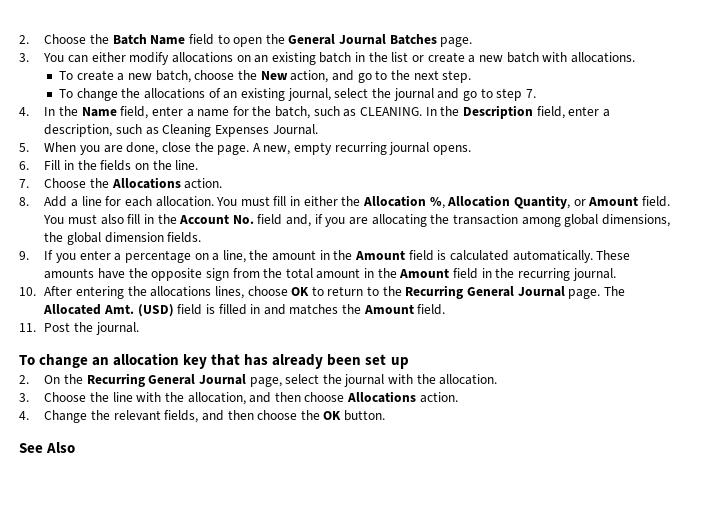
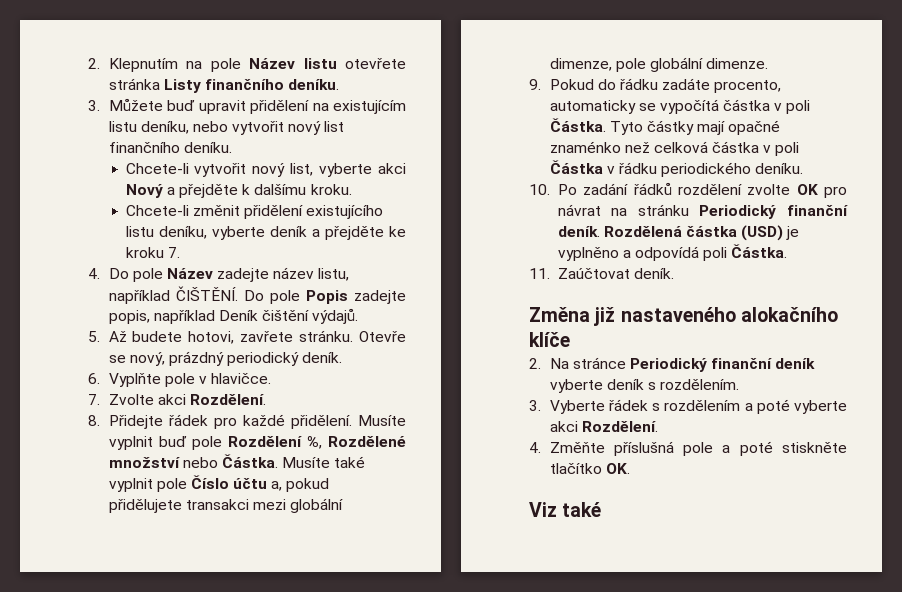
- 2. Choose the Batch Name field to open the General Journal Batches page.
- 3. You can either modify allocations on an existing batch in the list or create a new batch with allocations.
- To create a new batch, choose the New action, and go to the next step.
- To change the allocations of an existing journal, select the journal and go to step 7.
- 4. In the Name field, enter a name for the batch, such as CLEANING. In the Description field, enter a description, such as Cleaning Expenses Journal.
- 5. When you are done, close the page. A new, empty recurring journal opens.
- 6. Fill in the fields on the line.
- 7. Choose the Allocations action.
- 8. Add a line for each allocation. You must fill in either the Allocation %, Allocation Quantity, or Amount field. You must also fill in the Account No. field and, if you are allocating the transaction among global dimensions, the global dimension fields.
- 9. If you enter a percentage on a line, the amount in the Amount field is calculated automatically. These amounts have the opposite sign from the total amount in the Amount field in the recurring journal.
- 10. After entering the allocations lines, choose OK to return to the Recurring General Journal page. The Allocated Amt. (USD) field is filled in and matches the Amount field.
- 11. Post the journal.
- To change an allocation key that has already been set up
- 2. On the Recurring General Journal page, select the journal with the allocation.
- 3. Choose the line with the allocation, and then choose Allocations action.
- 4. Change the relevant fields, and then choose the OK button.
- See Also
+ 2. Klepnutím na pole Název listu otevřete stránka Listy finančního deníku.
+ 3. Můžete buď upravit přidělení na existujícím listu deníku, nebo vytvořit nový list finančního deníku.
+ Chcete-li vytvořit nový list, vyberte akci Nový a přejděte k dalšímu kroku.
+ Chcete-li změnit přidělení existujícího listu deníku, vyberte deník a přejděte ke kroku 7.
+ 4. Do pole Název zadejte název listu, například ČIŠTĚNÍ. Do pole Popis zadejte popis, například Deník čištění výdajů.
+ 5. Až budete hotovi, zavřete stránku. Otevře se nový, prázdný periodický deník.
+ 6. Vyplňte pole v hlavičce.
+ 7. Zvolte akci Rozdělení.
+ 8. Přidejte řádek pro každé přidělení. Musíte vyplnit buď pole Rozdělení %, Rozdělené množství nebo Částka. Musíte také vyplnit pole Číslo účtu a, pokud přidělujete transakci mezi globální dimenze, pole globální dimenze.
+ 9. Pokud do řádku zadáte procento, automaticky se vypočítá částka v poli Částka. Tyto částky mají opačné znaménko než celková částka v poli Částka v řádku periodického deníku.
+ 10. Po zadání řádků rozdělení zvolte OK pro návrat na stránku Periodický finanční deník. Rozdělená částka (USD) je vyplněno a odpovídá poli Částka.
+ 11. Zaúčtovat deník.
+ Změna již nastaveného alokačního klíče
+ 2. Na stránce Periodický finanční deník vyberte deník s rozdělením.
+ 3. Vyberte řádek s rozdělením a poté vyberte akci Rozdělení.
+ 4. Změňte příslušná pole a poté stiskněte tlačítko OK.
+ Viz také

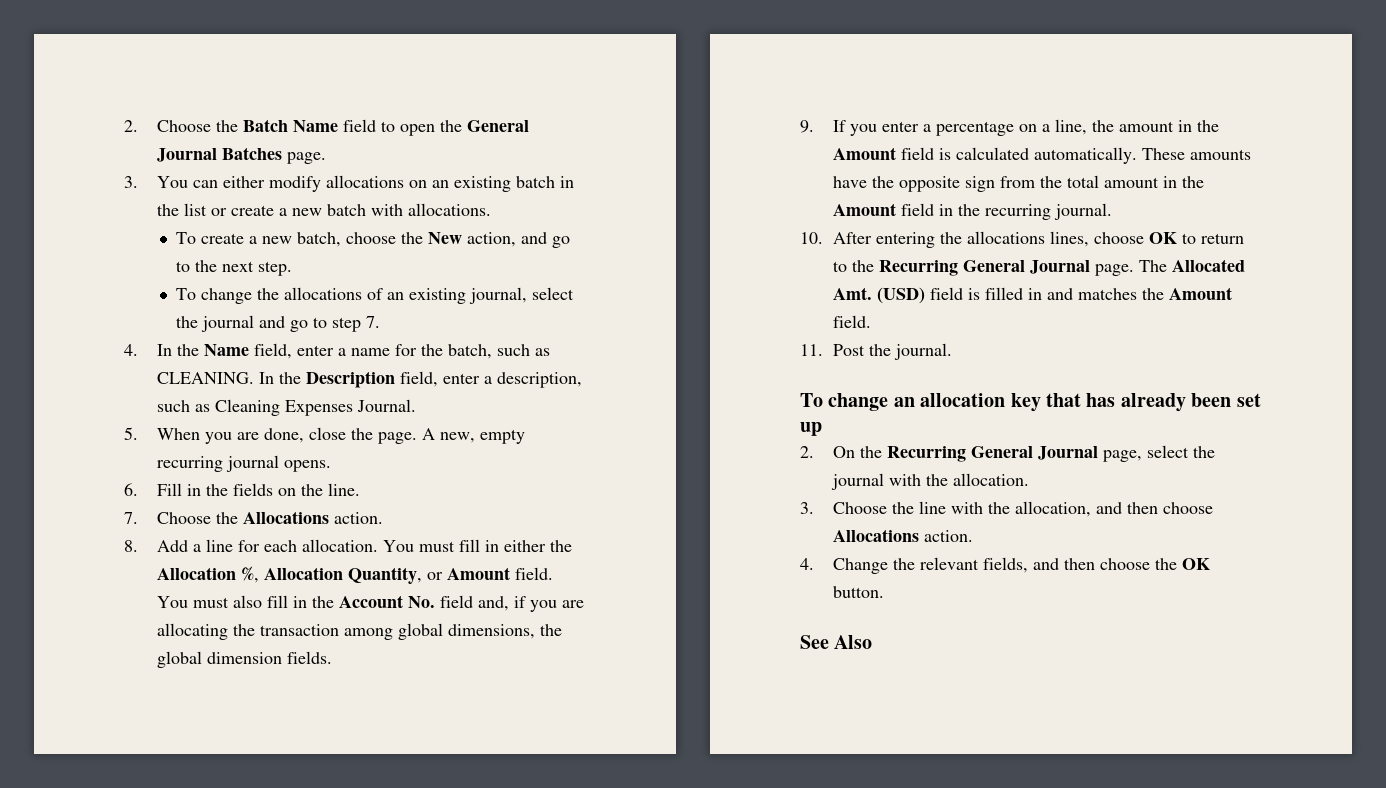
- 2. Klepnutím na pole Název listu otevřete stránka Listy finančního deníku.
- 3. Můžete buď upravit přidělení na existujícím listu deníku, nebo vytvořit nový list finančního deníku.
- Chcete-li vytvořit nový list, vyberte akci Nový a přejděte k dalšímu kroku.
- Chcete-li změnit přidělení existujícího listu deníku, vyberte deník a přejděte ke kroku 7.
- 4. Do pole Název zadejte název listu, například ČIŠTĚNÍ. Do pole Popis zadejte popis, například Deník čištění výdajů.
- 5. Až budete hotovi, zavřete stránku. Otevře se nový, prázdný periodický deník.
- 6. Vyplňte pole v hlavičce.
- 7. Zvolte akci Rozdělení.
- 8. Přidejte řádek pro každé přidělení. Musíte vyplnit buď pole Rozdělení %, Rozdělené množství nebo Částka. Musíte také vyplnit pole Číslo účtu a, pokud přidělujete transakci mezi globální dimenze, pole globální dimenze.
- 9. Pokud do řádku zadáte procento, automaticky se vypočítá částka v poli Částka. Tyto částky mají opačné znaménko než celková částka v poli Částka v řádku periodického deníku.
- 10. Po zadání řádků rozdělení zvolte OK pro návrat na stránku Periodický finanční deník. Rozdělená částka (USD) je vyplněno a odpovídá poli Částka.
- 11. Zaúčtovat deník.
- Změna již nastaveného alokačního klíče
- 2. Na stránce Periodický finanční deník vyberte deník s rozdělením.
- 3. Vyberte řádek s rozdělením a poté vyberte akci Rozdělení.
- 4. Změňte příslušná pole a poté stiskněte tlačítko OK.
- Viz také
+ 2. Choose the Batch Name field to open the General Journal Batches page.
+ 3. You can either modify allocations on an existing batch in the list or create a new batch with allocations.
+ To create a new batch, choose the New action, and go to the next step.
+ To change the allocations of an existing journal, select the journal and go to step 7.
+ 4. In the Name field, enter a name for the batch, such as CLEANING. In the Description field, enter a description, such as Cleaning Expenses Journal.
+ 5. When you are done, close the page. A new, empty recurring journal opens.
+ 6. Fill in the fields on the line.
+ 7. Choose the Allocations action.
+ 8. Add a line for each allocation. You must fill in either the Allocation %, Allocation Quantity, or Amount field. You must also fill in the Account No. field and, if you are allocating the transaction among global dimensions, the global dimension fields.
+ 9. If you enter a percentage on a line, the amount in the Amount field is calculated automatically. These amounts have the opposite sign from the total amount in the Amount field in the recurring journal.
+ 10. After entering the allocations lines, choose OK to return to the Recurring General Journal page. The Allocated Amt. (USD) field is filled in and matches the Amount field.
+ 11. Post the journal.
+ To change an allocation key that has already been set up
+ 2. On the Recurring General Journal page, select the journal with the allocation.
+ 3. Choose the line with the allocation, and then choose Allocations action.
+ 4. Change the relevant fields, and then choose the OK button.
+ See Also

